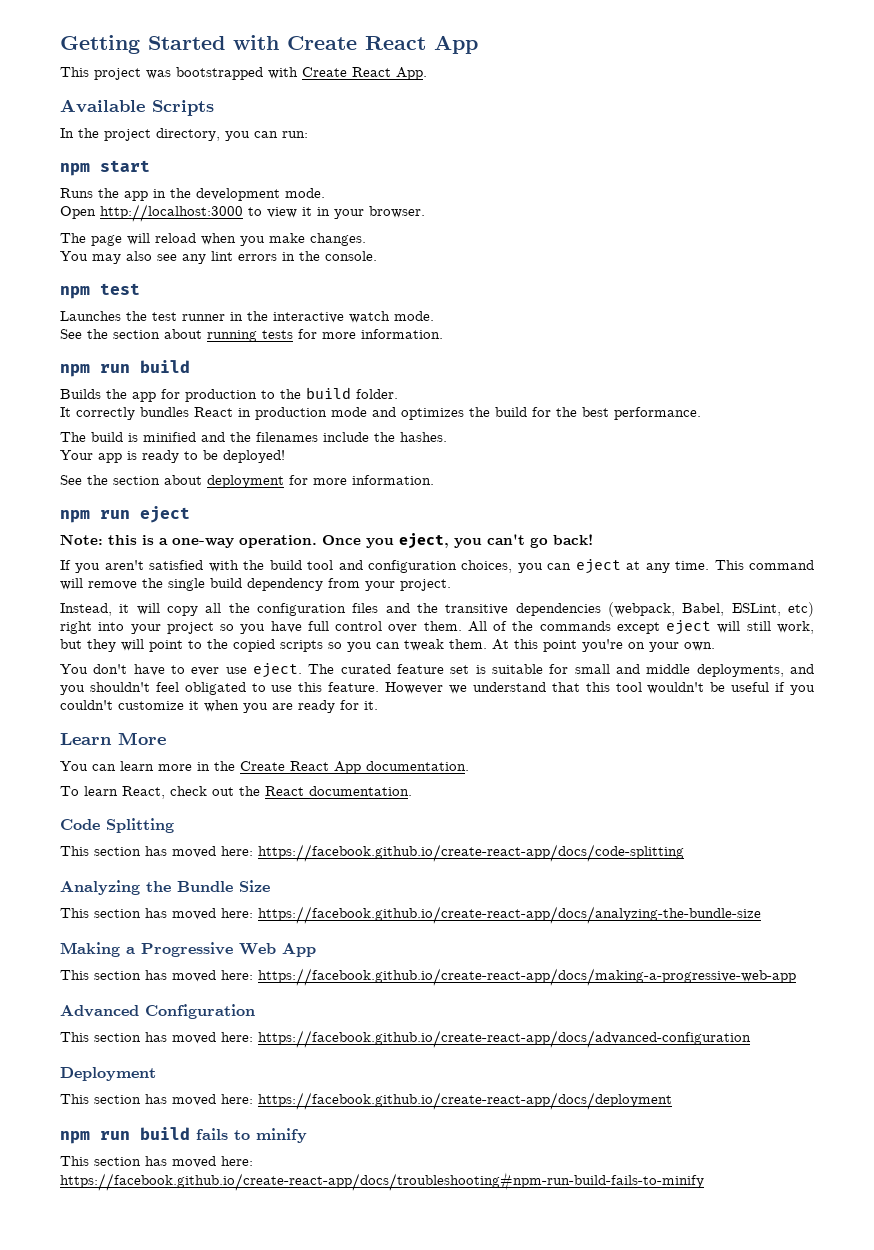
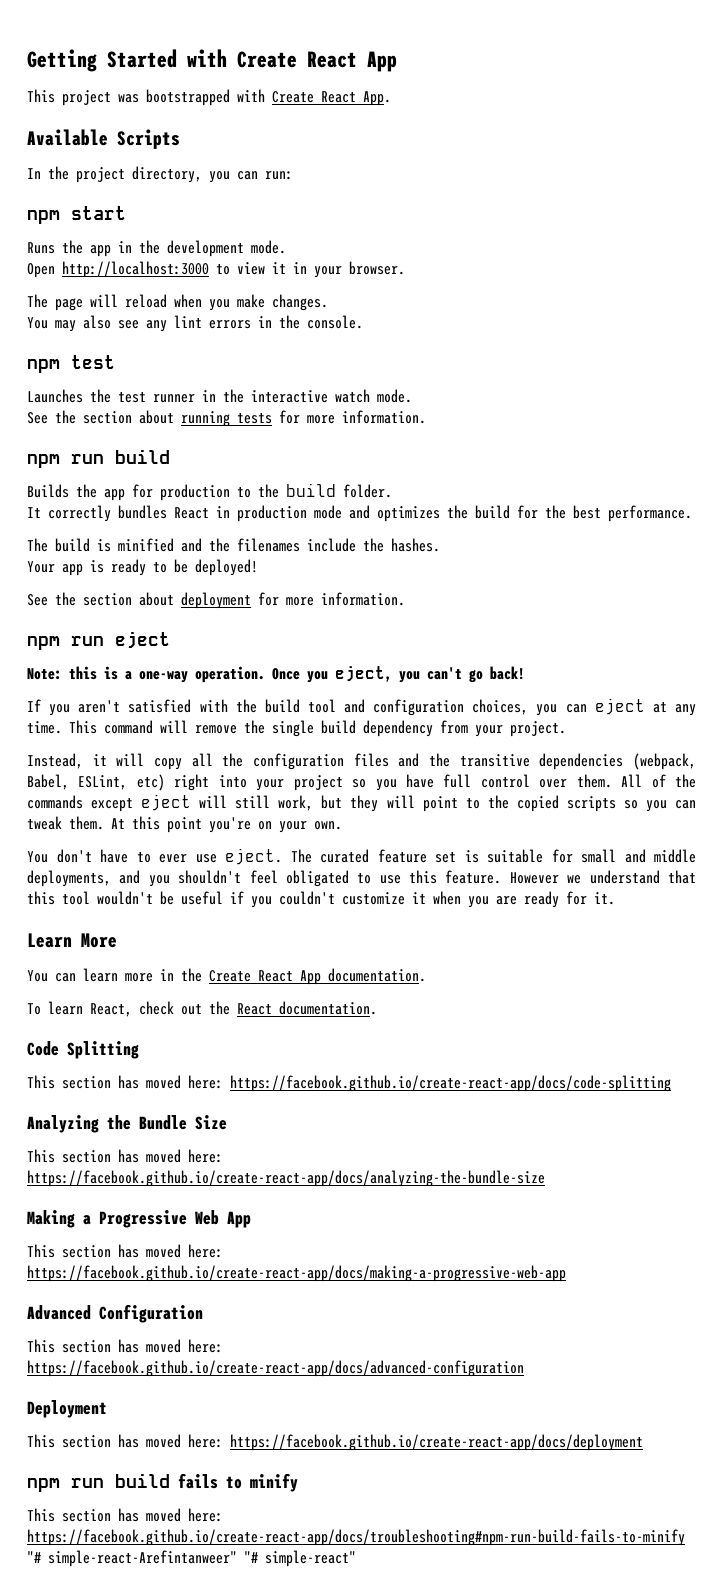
- This section has moved here: https://facebook.github.io/create-react-app/docs/troubleshooting#npm-run-build-fails-to-minify
+ This section has moved here: https://facebook.github.io/create-react-app/docs/troubleshooting#npm-run-build-fails-to-minify "# simple-react-Arefintanweer" "# simple-react"

